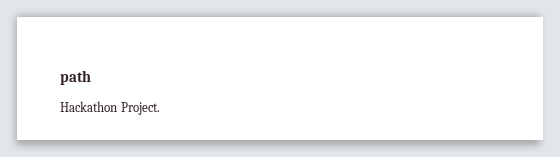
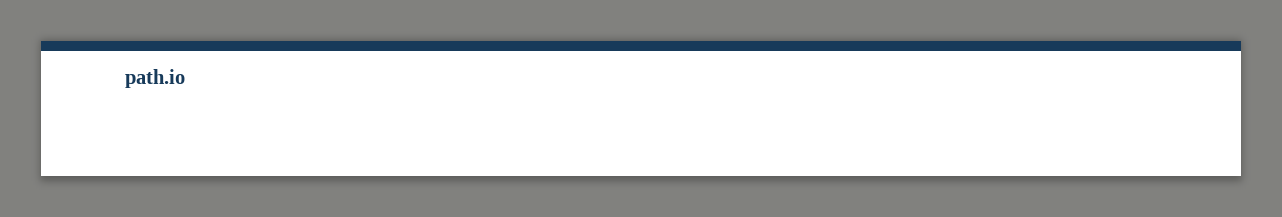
- path
- Hackathon Project.
+ path.io

